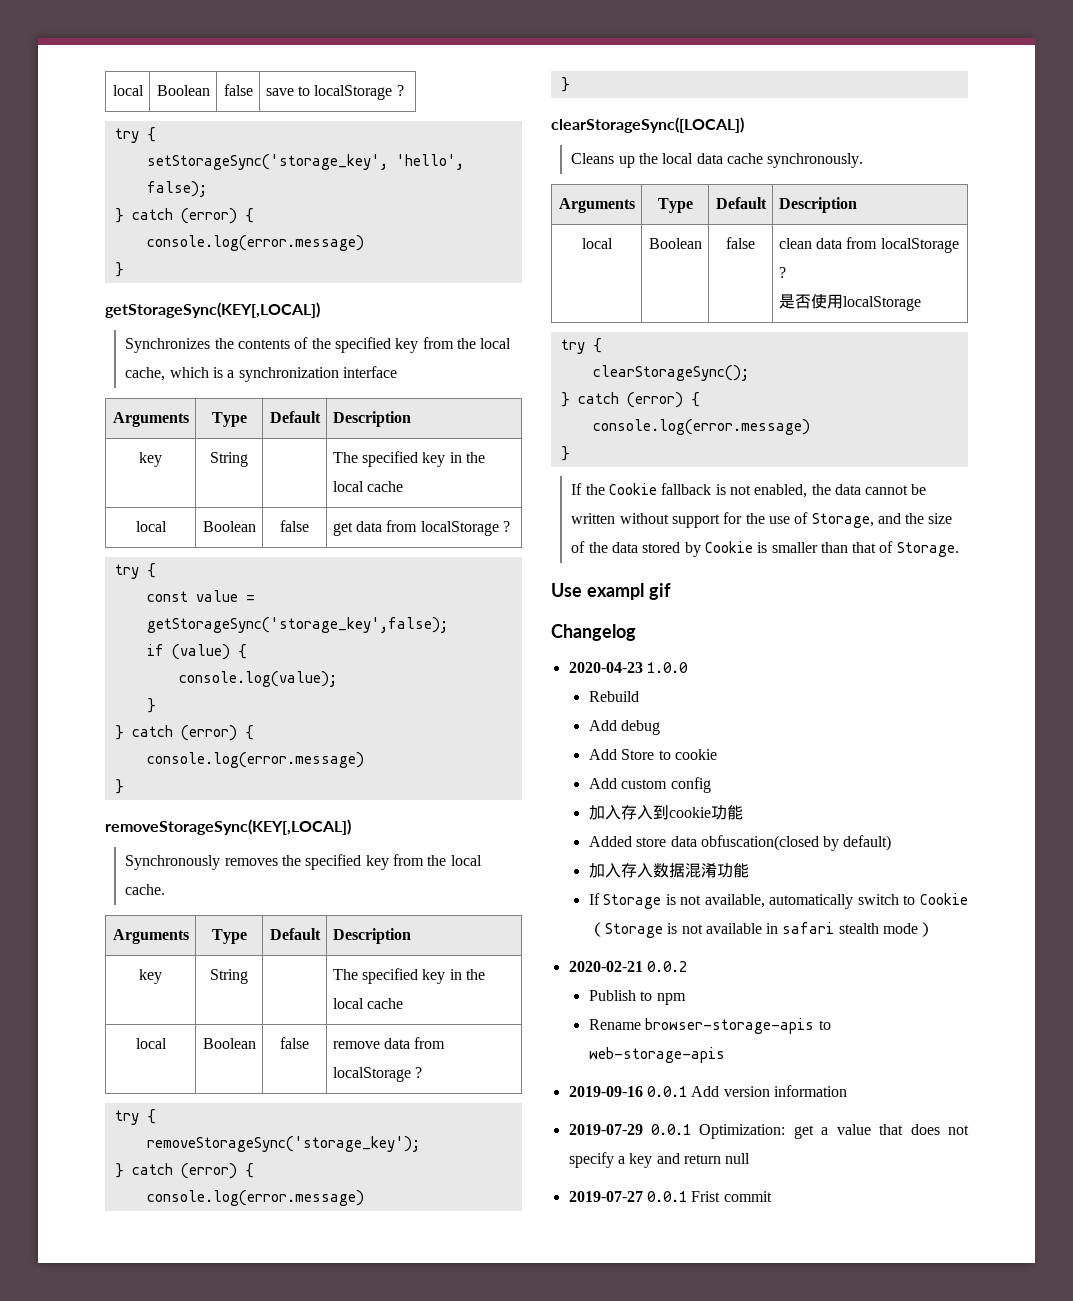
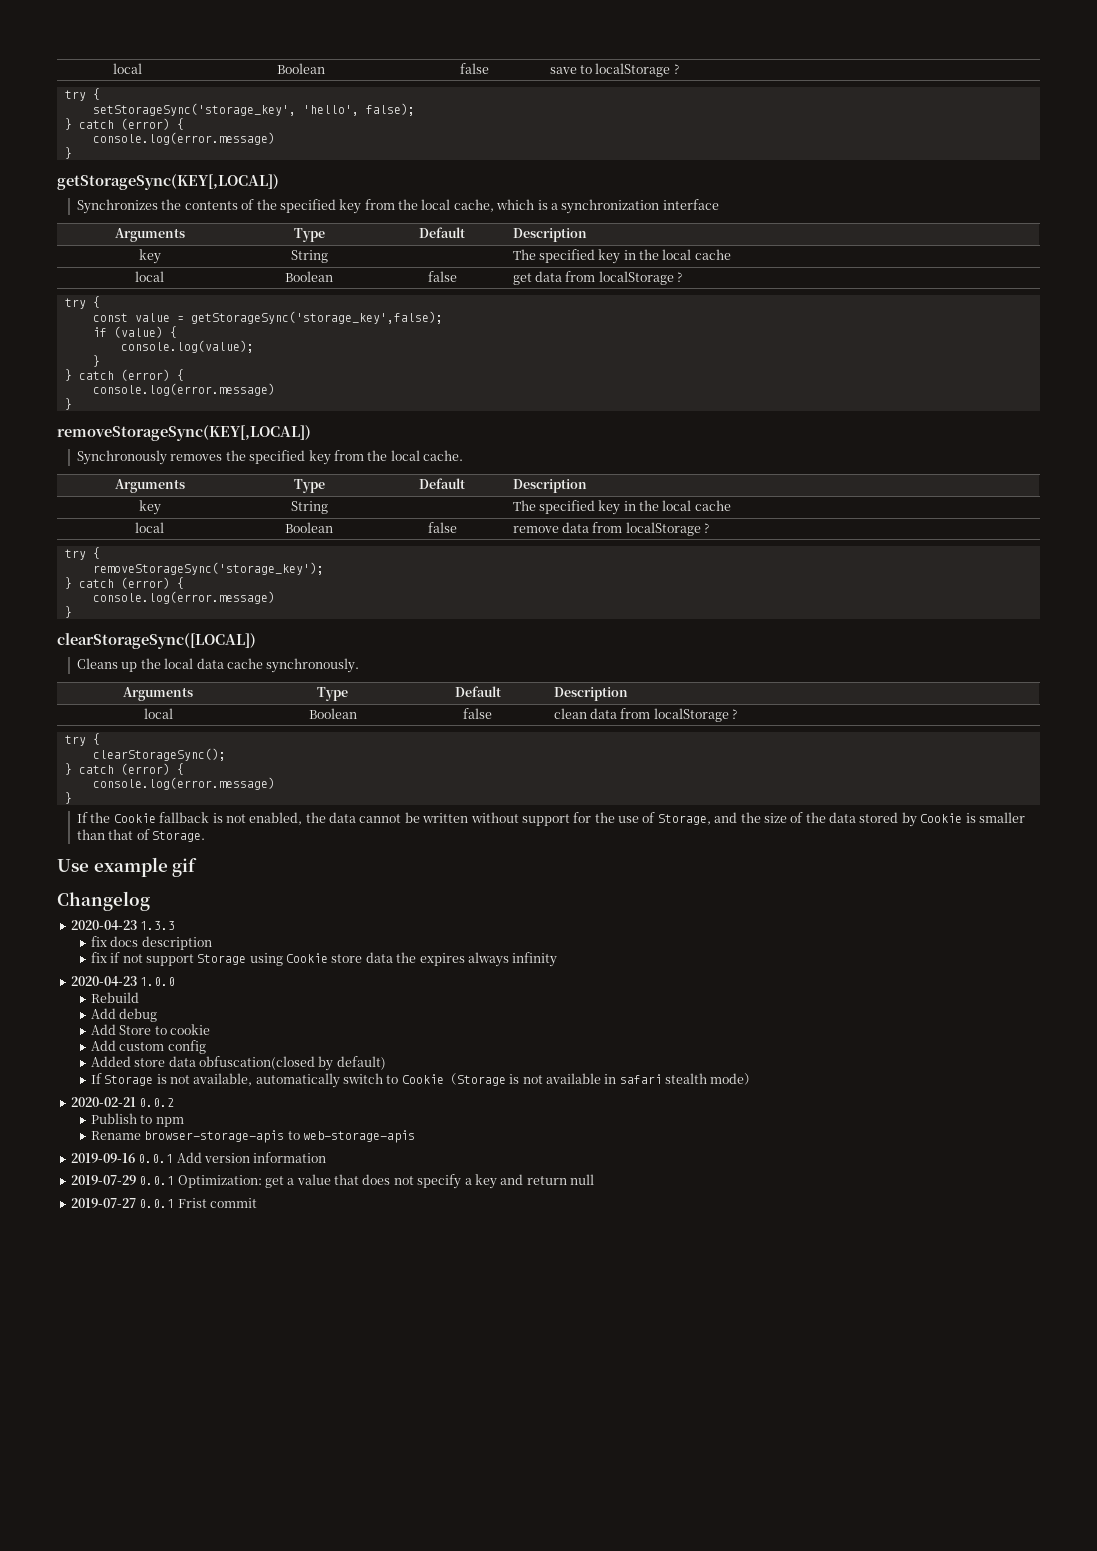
  local | Boolean | false | clean data from localStorage ?
- 是否使用localStorage
- Use exampl gif
+ Use example gif
+ 2020-04-23 1.3.3
+ fix docs description
+ fix if not support Storage using Cookie store data the expires always infinity
- 加入存入到cookie功能
- 加入存入数据混淆功能

